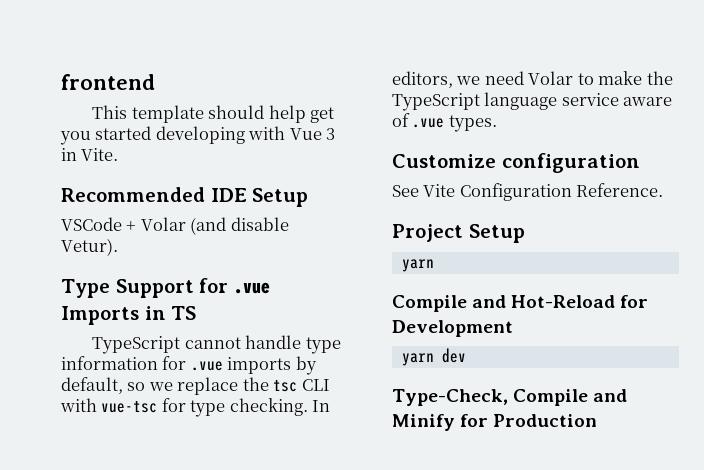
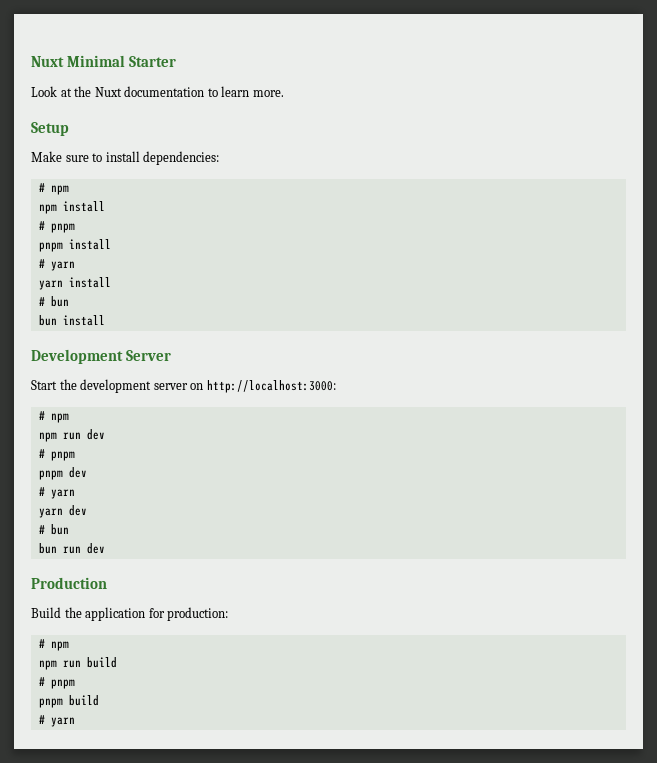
- frontend
- This template should help get you started developing with Vue 3 in Vite.
- Recommended IDE Setup
- VSCode + Volar (and disable Vetur).
- Type Support for .vue Imports in TS
- TypeScript cannot handle type information for .vue imports by default, so we replace the tsc CLI with vue-tsc for type checking. In editors, we need Volar to make the TypeScript language service aware of .vue types.
- Customize configuration
- See Vite Configuration Reference.
- Project Setup
- yarn
- Compile and Hot-Reload for Development
+ Nuxt Minimal Starter
+ Look at the Nuxt documentation to learn more.
+ Setup
+ Make sure to install dependencies:
+ # npm
+ npm install
+ # pnpm
+ pnpm install
+ # yarn
+ yarn install
+ # bun
+ bun install
+ Development Server
+ Start the development server on http://localhost:3000:
+ # npm
+ npm run dev
+ # pnpm
+ pnpm dev
+ # yarn
  yarn dev
- Type-Check, Compile and Minify for Production
+ # bun
+ bun run dev
+ Production
+ Build the application for production:
+ # npm
+ npm run build
+ # pnpm
+ pnpm build
+ # yarn

